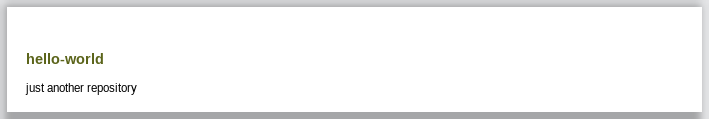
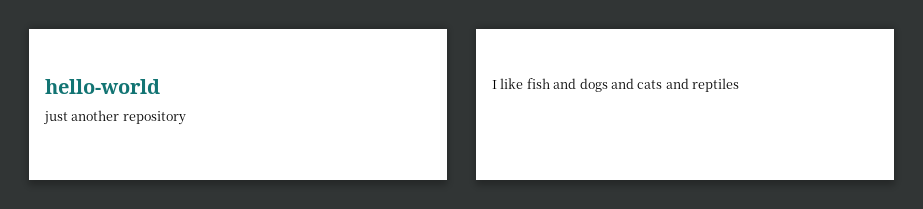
+ I like fish and dogs and cats and reptiles

